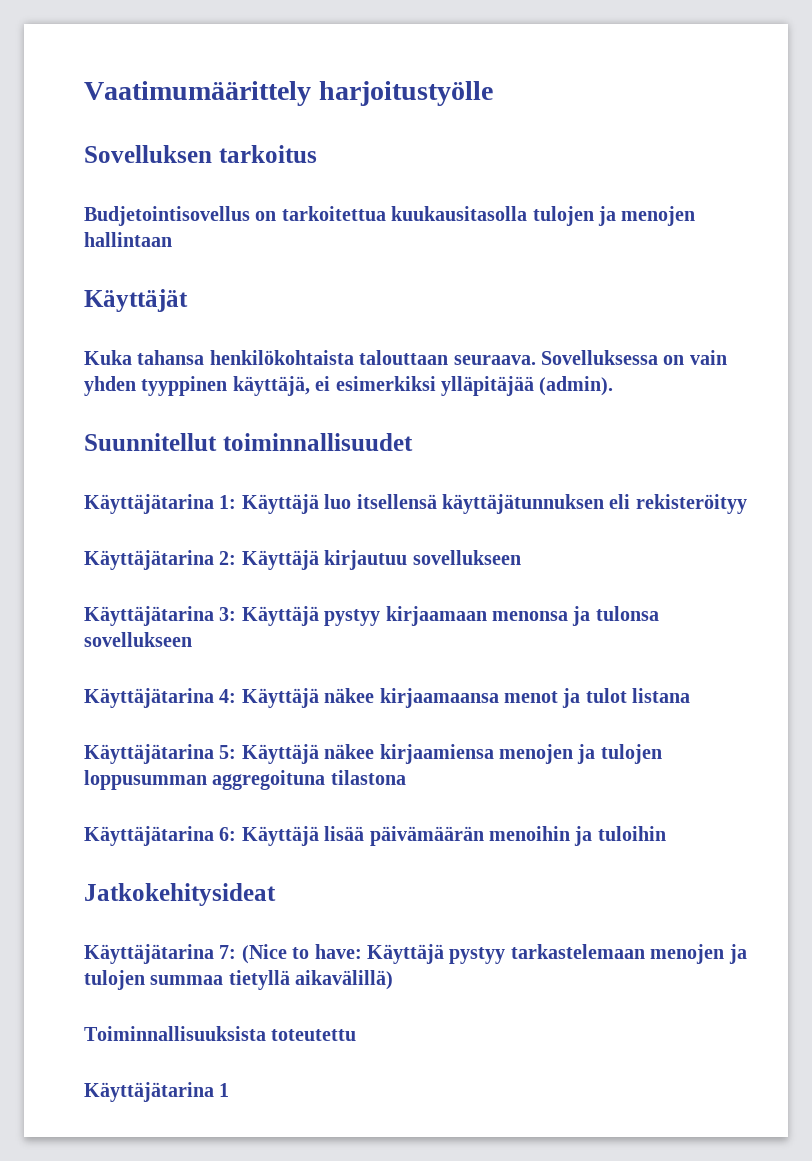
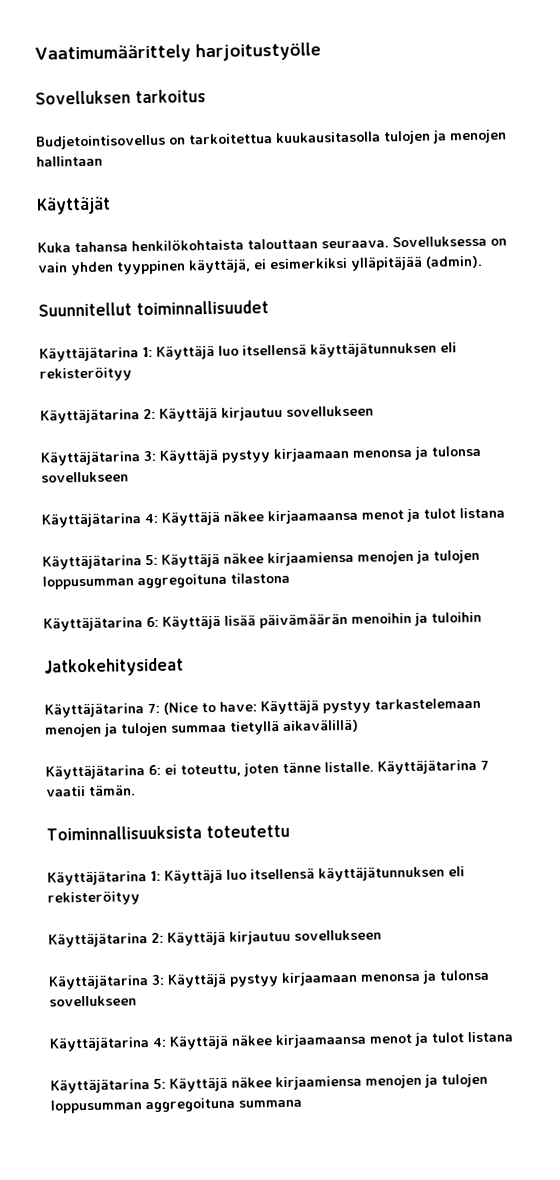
+ Käyttäjätarina 6: ei toteuttu, joten tänne listalle. Käyttäjätarina 7 vaatii tämän.
  Toiminnallisuuksista toteutettu
- Käyttäjätarina 1
+ Käyttäjätarina 1: Käyttäjä luo itsellensä käyttäjätunnuksen eli rekisteröityy
+ Käyttäjätarina 2: Käyttäjä kirjautuu sovellukseen
+ Käyttäjätarina 3: Käyttäjä pystyy kirjaamaan menonsa ja tulonsa sovellukseen
+ Käyttäjätarina 4: Käyttäjä näkee kirjaamaansa menot ja tulot listana
+ Käyttäjätarina 5: Käyttäjä näkee kirjaamiensa menojen ja tulojen loppusumman aggregoituna summana

